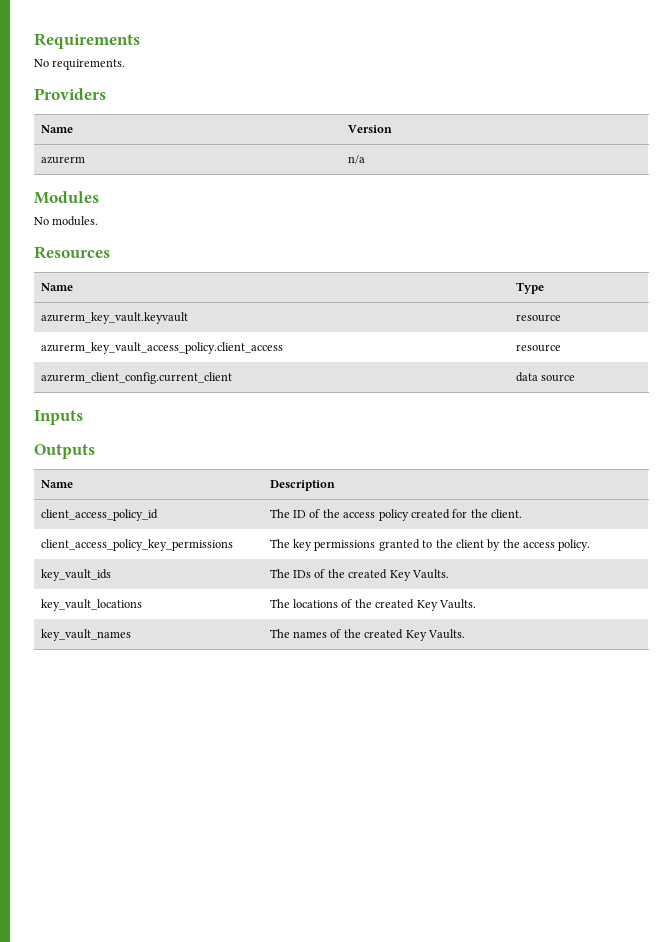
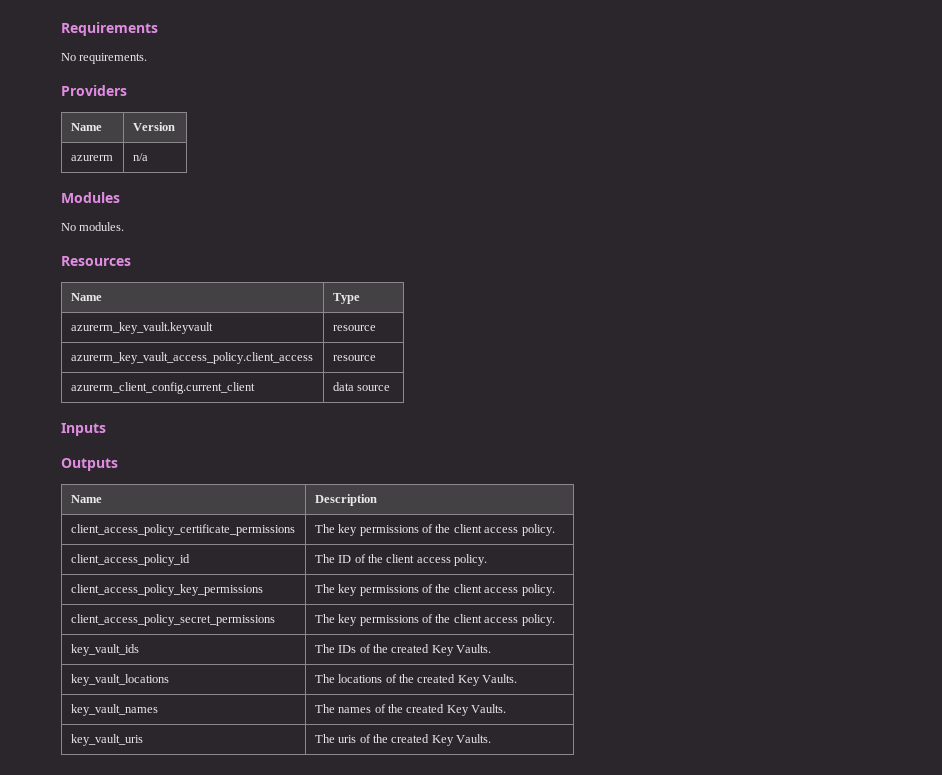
+ client_access_policy_certificate_permissions | The key permissions of the client access policy.
- client_access_policy_id | The ID of the access policy created for the client.
- client_access_policy_key_permissions | The key permissions granted to the client by the access policy.
+ client_access_policy_id | The ID of the client access policy.
+ client_access_policy_key_permissions | The key permissions of the client access policy.
+ client_access_policy_secret_permissions | The key permissions of the client access policy.
+ key_vault_uris | The uris of the created Key Vaults.

